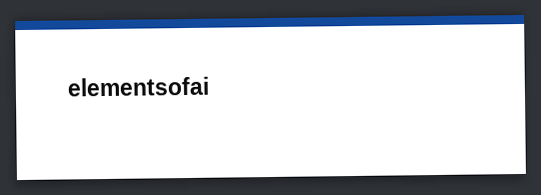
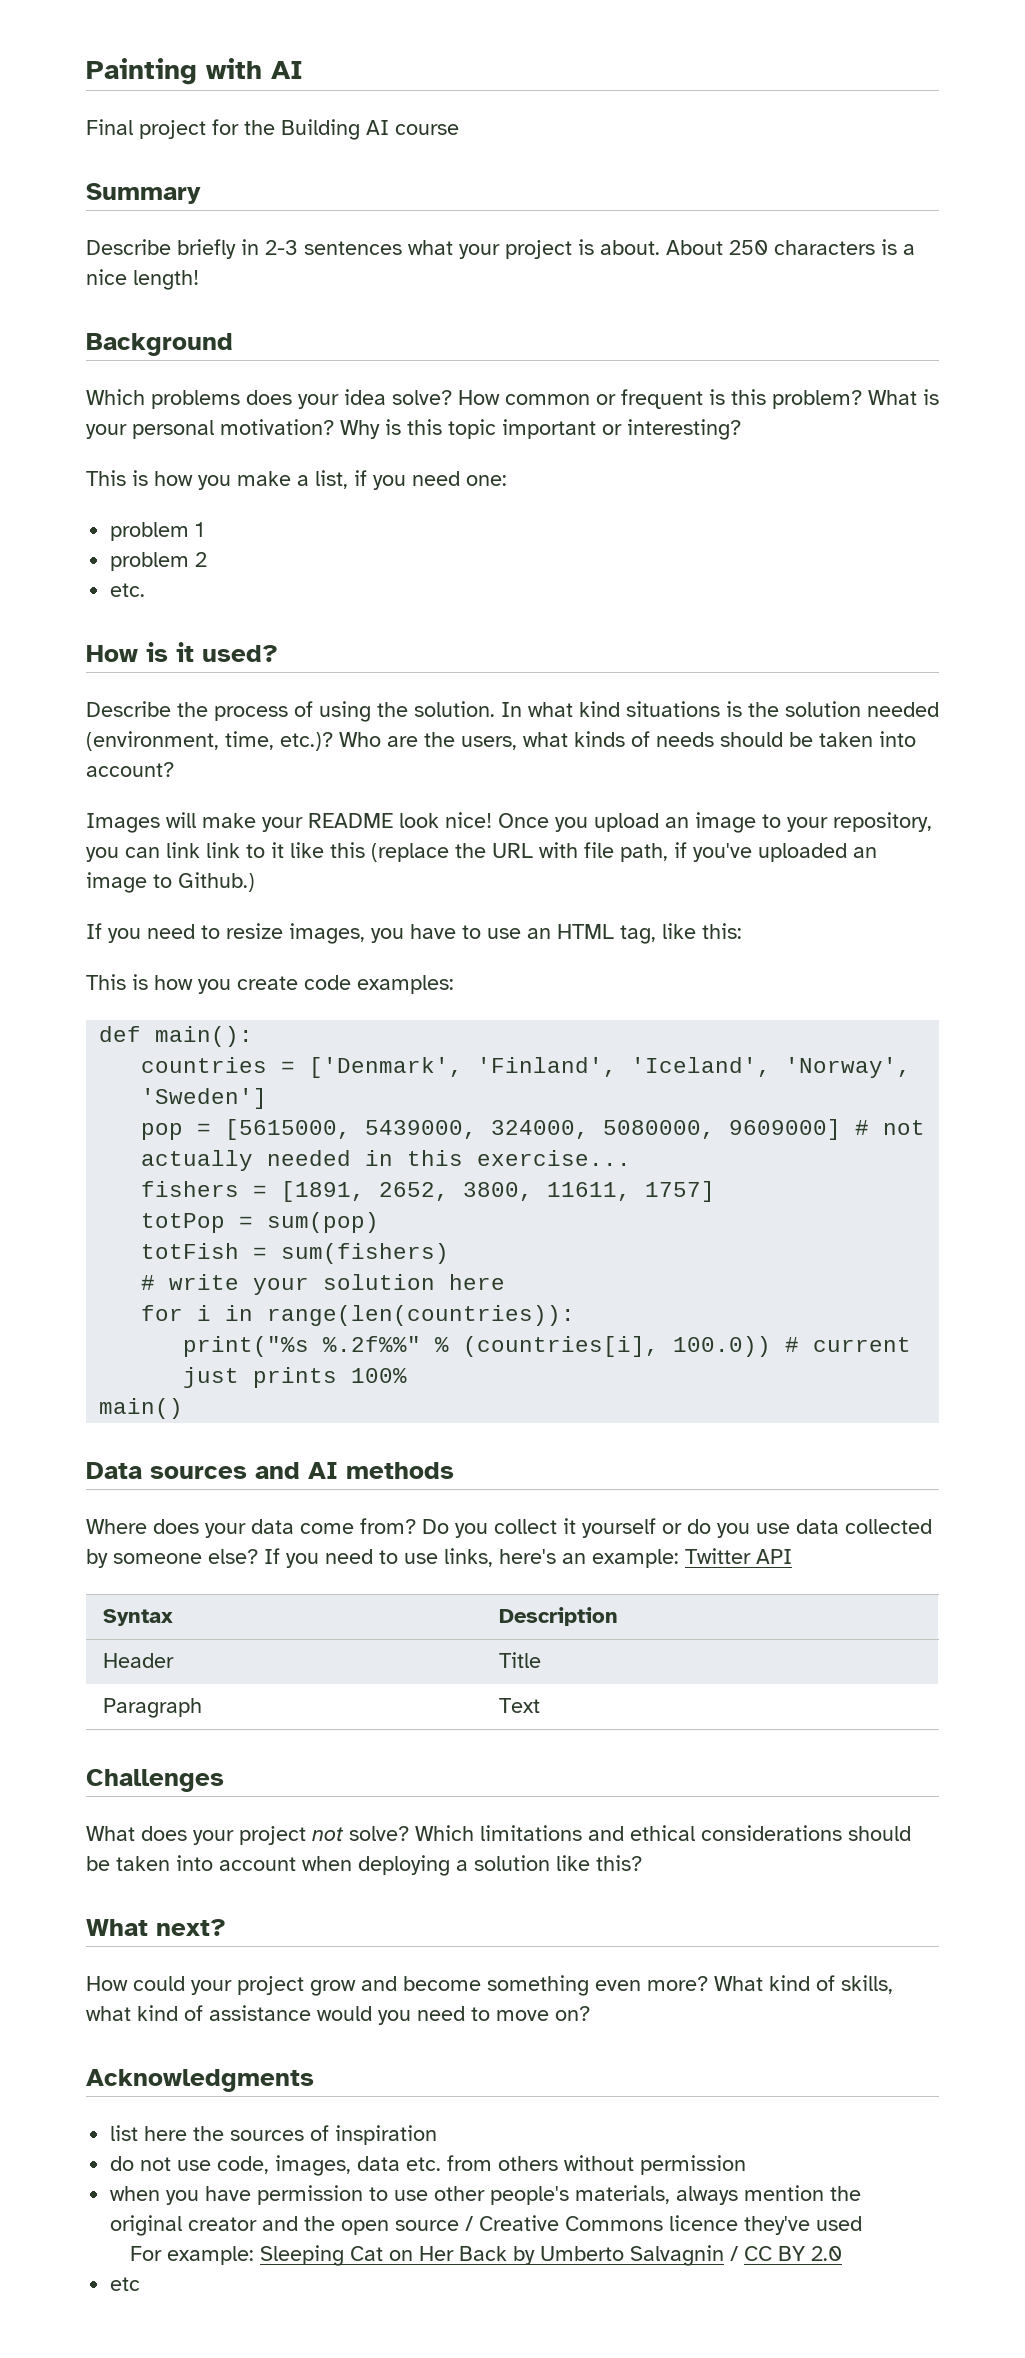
- elementsofai
+ Painting with AI
+ Final project for the Building AI course
+ Summary
+ Describe briefly in 2-3 sentences what your project is about. About 250 characters is a nice length!
+ Background
+ Which problems does your idea solve? How common or frequent is this problem? What is your personal motivation? Why is this topic important or interesting?
+ This is how you make a list, if you need one:
+ problem 1
+ problem 2
+ etc.
+ How is it used?
+ Describe the process of using the solution. In what kind situations is the solution needed (environment, time, etc.)? Who are the users, what kinds of needs should be taken into account?
+ Images will make your README look nice! Once you upload an image to your repository, you can link link to it like this (replace the URL with file path, if you've uploaded an image to Github.)
+ If you need to resize images, you have to use an HTML tag, like this:
+ This is how you create code examples:
+ def main():
+ countries = ['Denmark', 'Finland', 'Iceland', 'Norway', 'Sweden']
+ pop = [5615000, 5439000, 324000, 5080000, 9609000] # not actually needed in this exercise...
+ fishers = [1891, 2652, 3800, 11611, 1757]
+ totPop = sum(pop)
+ totFish = sum(fishers)
+ # write your solution here
+ for i in range(len(countries)):
+ print("%s %.2f%%" % (countries[i], 100.0)) # current just prints 100%
+ main()
+ Data sources and AI methods
+ Where does your data come from? Do you collect it yourself or do you use data collected by someone else? If you need to use links, here's an example: Twitter API
+ Syntax | Description
+ Header | Title
+ Paragraph | Text
+ Challenges
+ What does your project not solve? Which limitations and ethical considerations should be taken into account when deploying a solution like this?
+ What next?
+ How could your project grow and become something even more? What kind of skills, what kind of assistance would you need to move on?
+ Acknowledgments
+ list here the sources of inspiration
+ do not use code, images, data etc. from others without permission
+ when you have permission to use other people's materials, always mention the original creator and the open source / Creative Commons licence they've used
+ For example: Sleeping Cat on Her Back by Umberto Salvagnin / CC BY 2.0
+ etc

